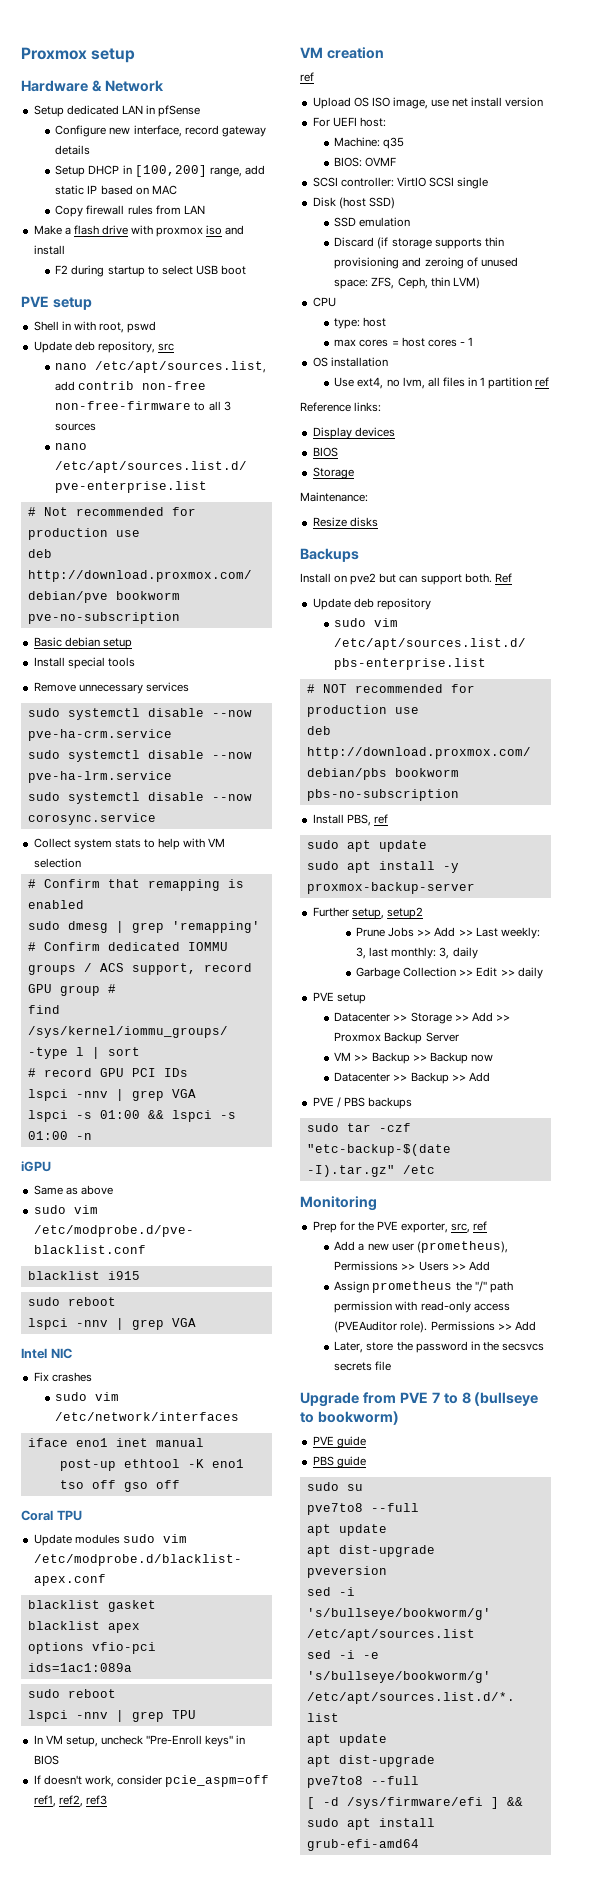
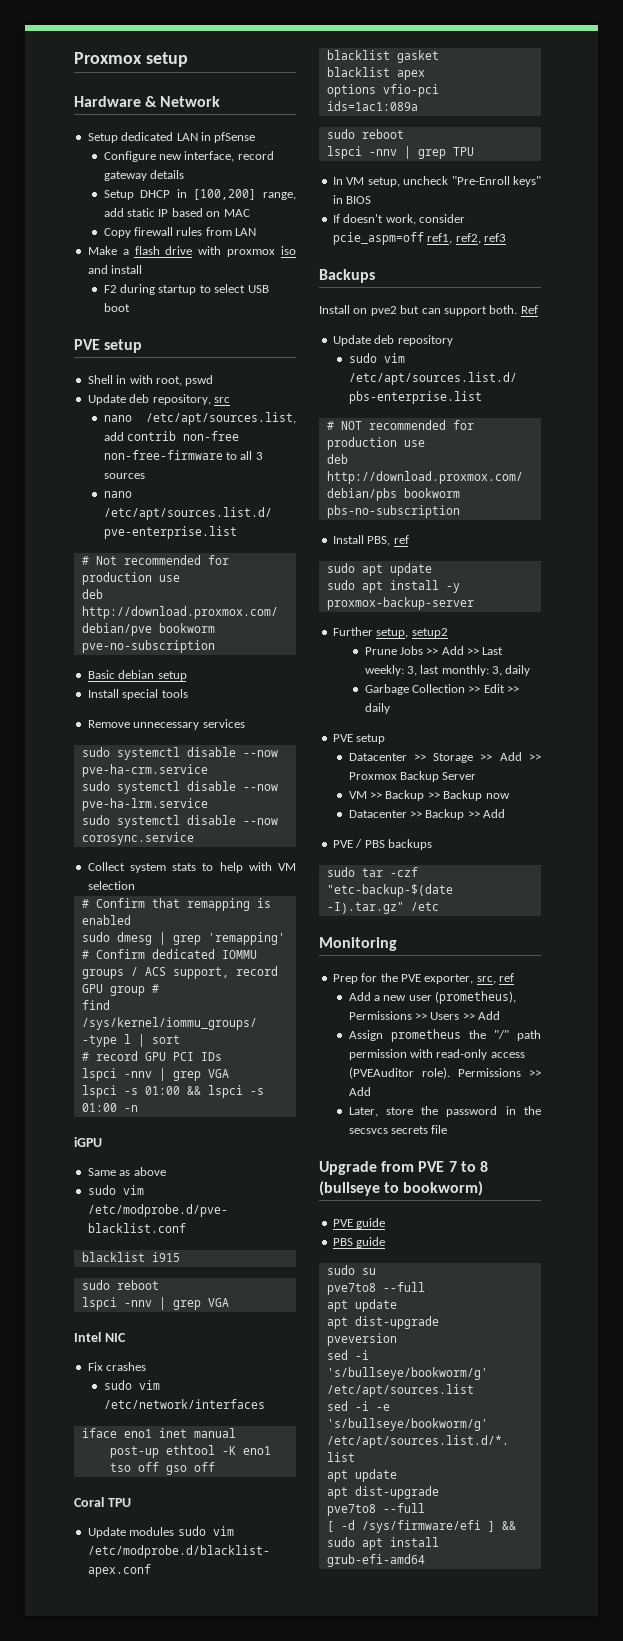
- VM creation
- ref
- Upload OS ISO image, use net install version
- For UEFI host:
- Machine: q35
- BIOS: OVMF
- SCSI controller: VirtIO SCSI single
- Disk (host SSD)
- SSD emulation
- Discard (if storage supports thin provisioning and zeroing of unused space: ZFS, Ceph, thin LVM)
- CPU
- type: host
- max cores = host cores - 1
- OS installation
- Use ext4, no lvm, all files in 1 partition ref
- Reference links:
- Display devices
- BIOS
- Storage
- Maintenance:
- Resize disks

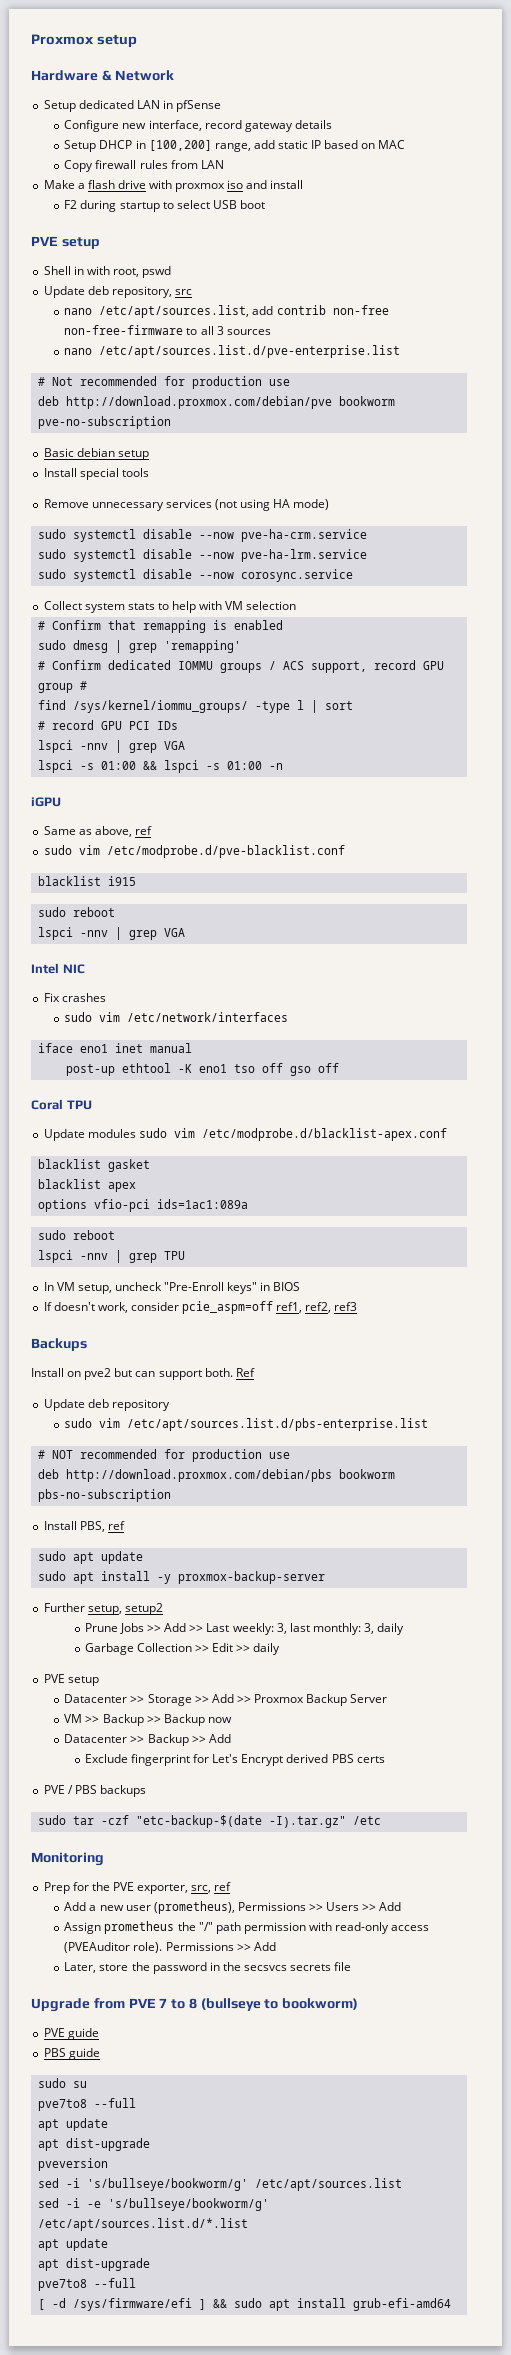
- Remove unnecessary services
+ Remove unnecessary services (not using HA mode)
- Same as above
+ Same as above, ref
+ Exclude fingerprint for Let's Encrypt derived PBS certs

